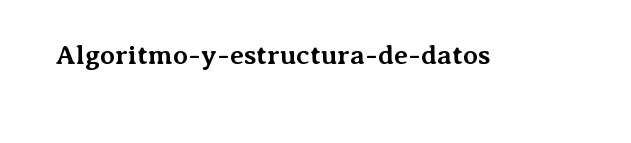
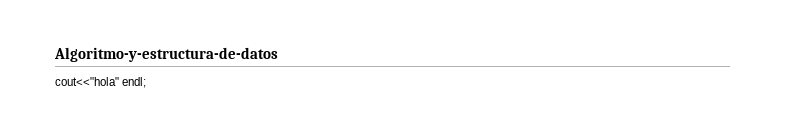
+ cout<<"hola" endl;

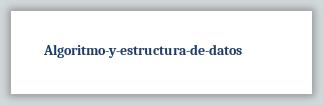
- cout<<"hola" endl;

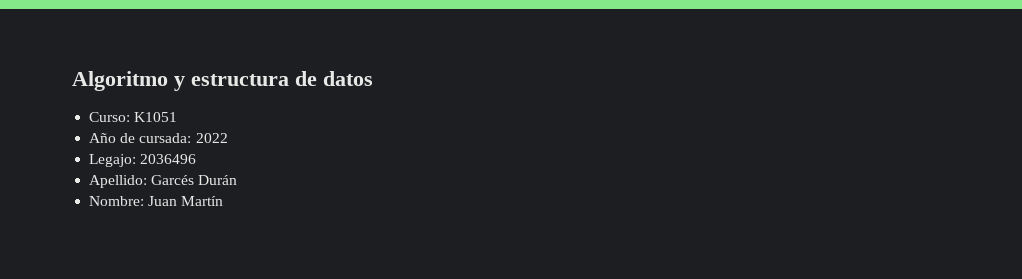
- Algoritmo-y-estructura-de-datos
+ Algoritmo y estructura de datos
+ Curso: K1051
+ Año de cursada: 2022
+ Legajo: 2036496
+ Apellido: Garcés Durán
+ Nombre: Juan Martín

